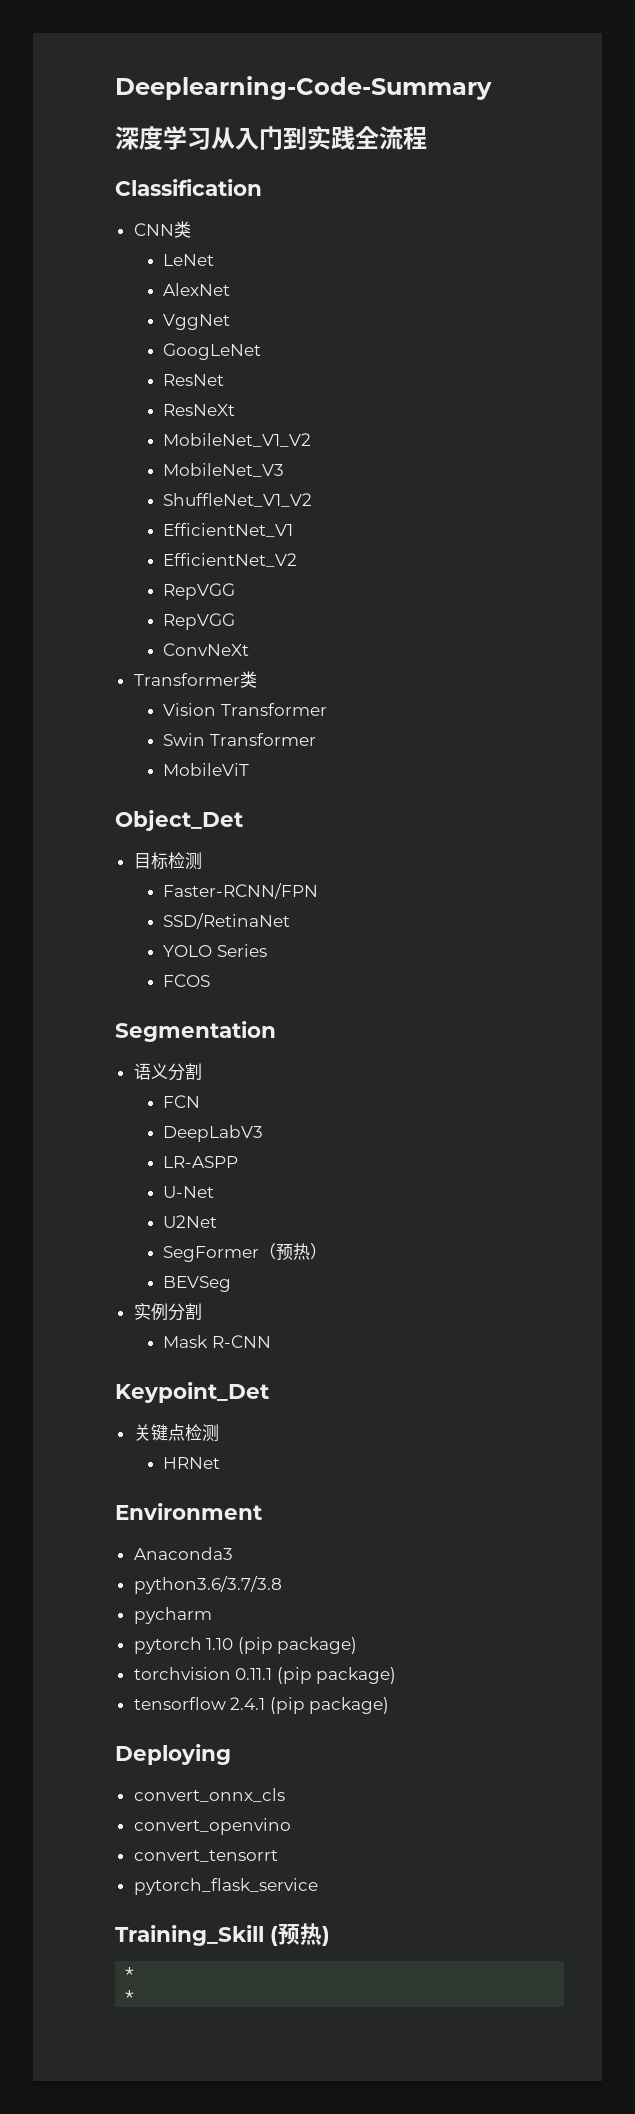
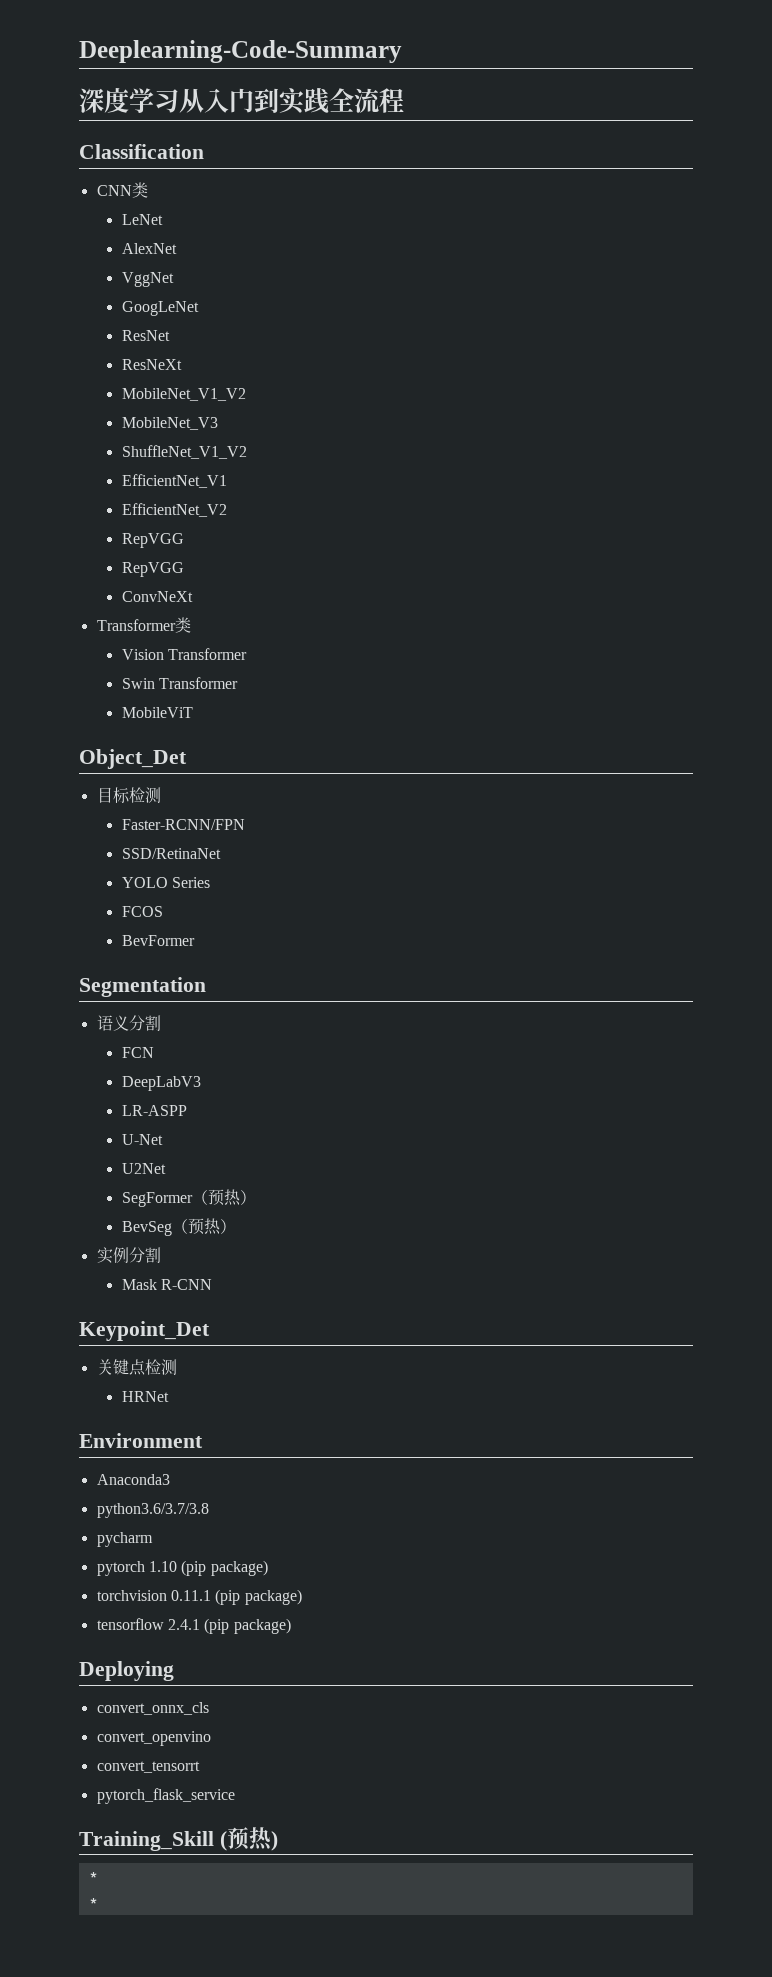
+ BevFormer
- BEVSeg
+ BevSeg（预热）

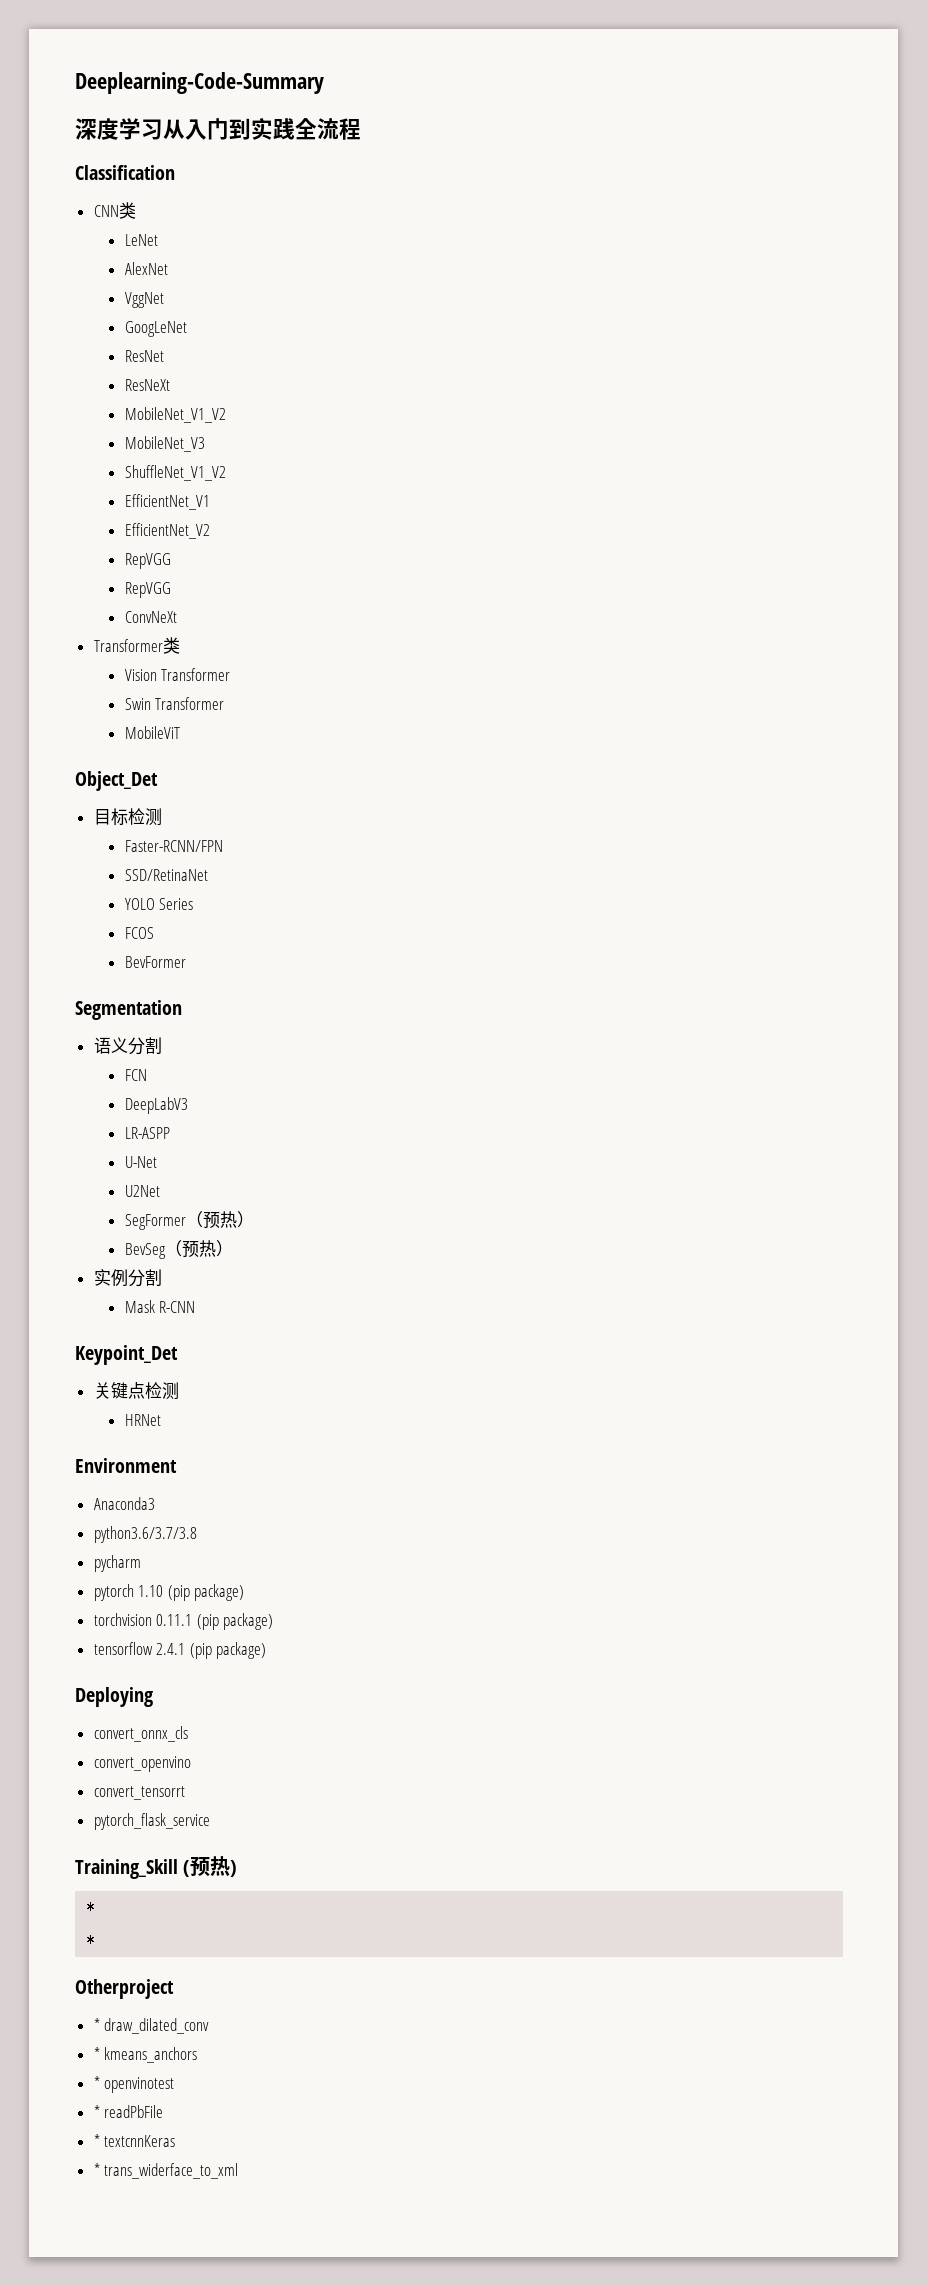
+ Otherproject
+ * draw_dilated_conv
+ * kmeans_anchors
+ * openvinotest
+ * readPbFile
+ * textcnnKeras
+ * trans_widerface_to_xml

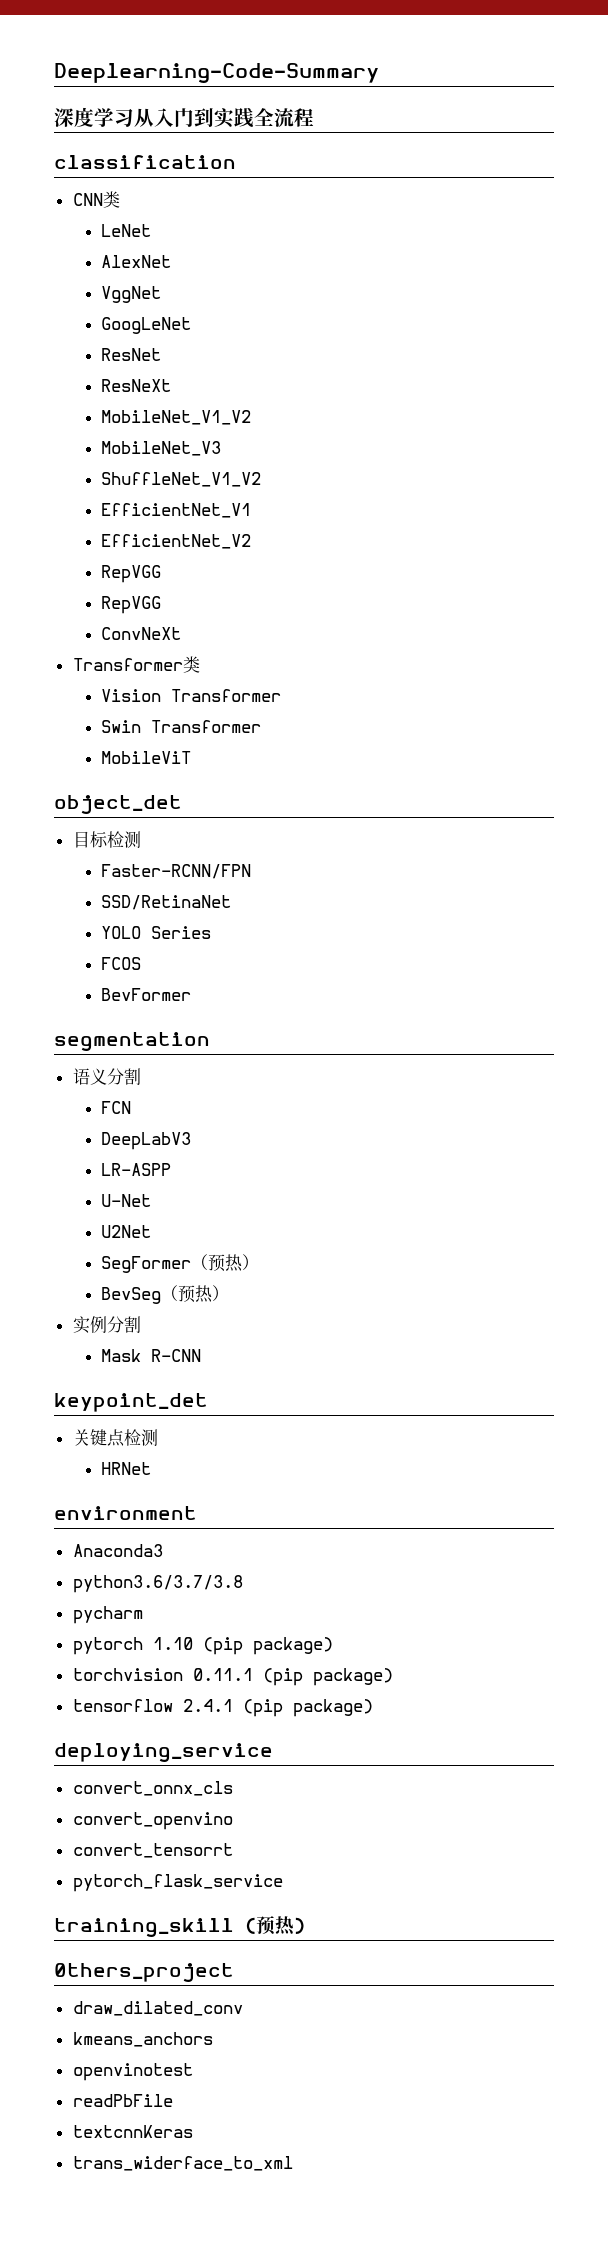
- Classification
+ classification
- Object_Det
+ object_det
- Segmentation
+ segmentation
- Keypoint_Det
+ keypoint_det
- Environment
+ environment
- Deploying
+ deploying_service
- Training_Skill (预热)
- *
- *
- Otherproject
- * draw_dilated_conv
+ training_skill (预热)
+ 0thers_project
+ draw_dilated_conv
- * kmeans_anchors
+ kmeans_anchors
- * openvinotest
+ openvinotest
- * readPbFile
+ readPbFile
- * textcnnKeras
+ textcnnKeras
- * trans_widerface_to_xml
+ trans_widerface_to_xml

